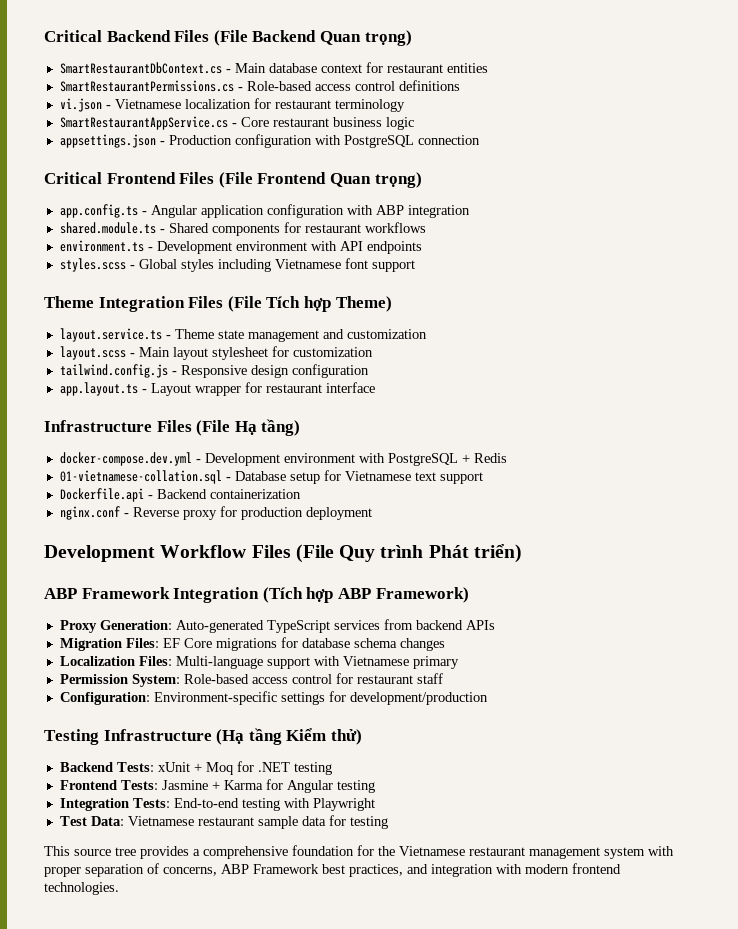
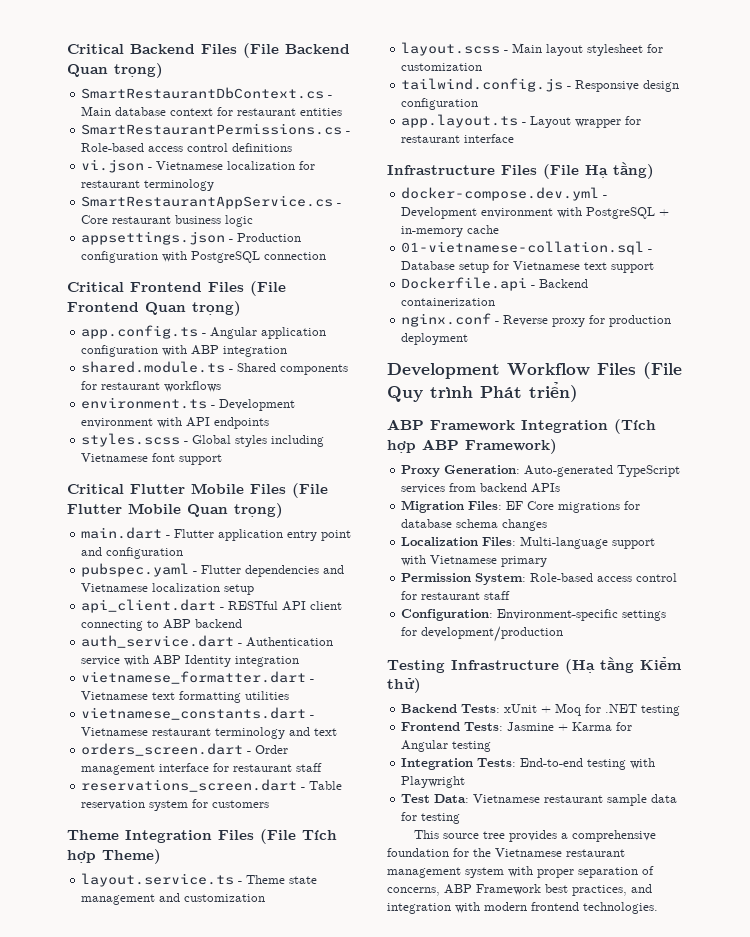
+ Critical Flutter Mobile Files (File Flutter Mobile Quan trọng)
+ main.dart - Flutter application entry point and configuration
+ pubspec.yaml - Flutter dependencies and Vietnamese localization setup
+ api_client.dart - RESTful API client connecting to ABP backend
+ auth_service.dart - Authentication service with ABP Identity integration
+ vietnamese_formatter.dart - Vietnamese text formatting utilities
+ vietnamese_constants.dart - Vietnamese restaurant terminology and text
+ orders_screen.dart - Order management interface for restaurant staff
+ reservations_screen.dart - Table reservation system for customers
- docker-compose.dev.yml - Development environment with PostgreSQL + Redis
+ docker-compose.dev.yml - Development environment with PostgreSQL + in-memory cache

